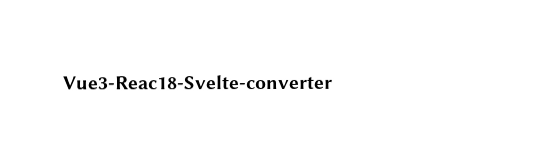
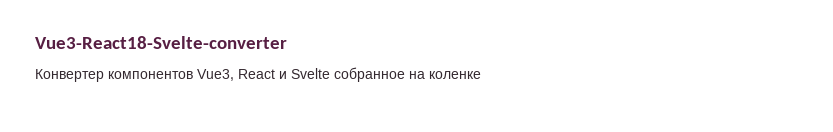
- Vue3-Reac18-Svelte-converter
+ Vue3-React18-Svelte-converter
+ Конвертер компонентов Vue3, React и Svelte собранное на коленке

